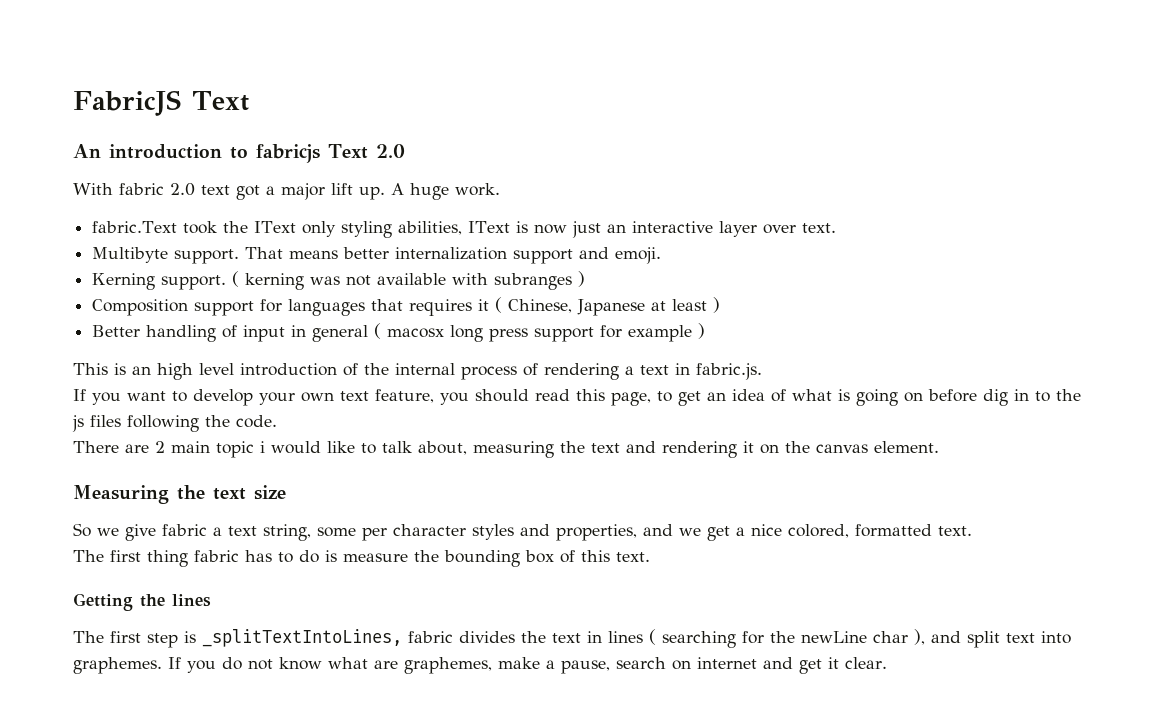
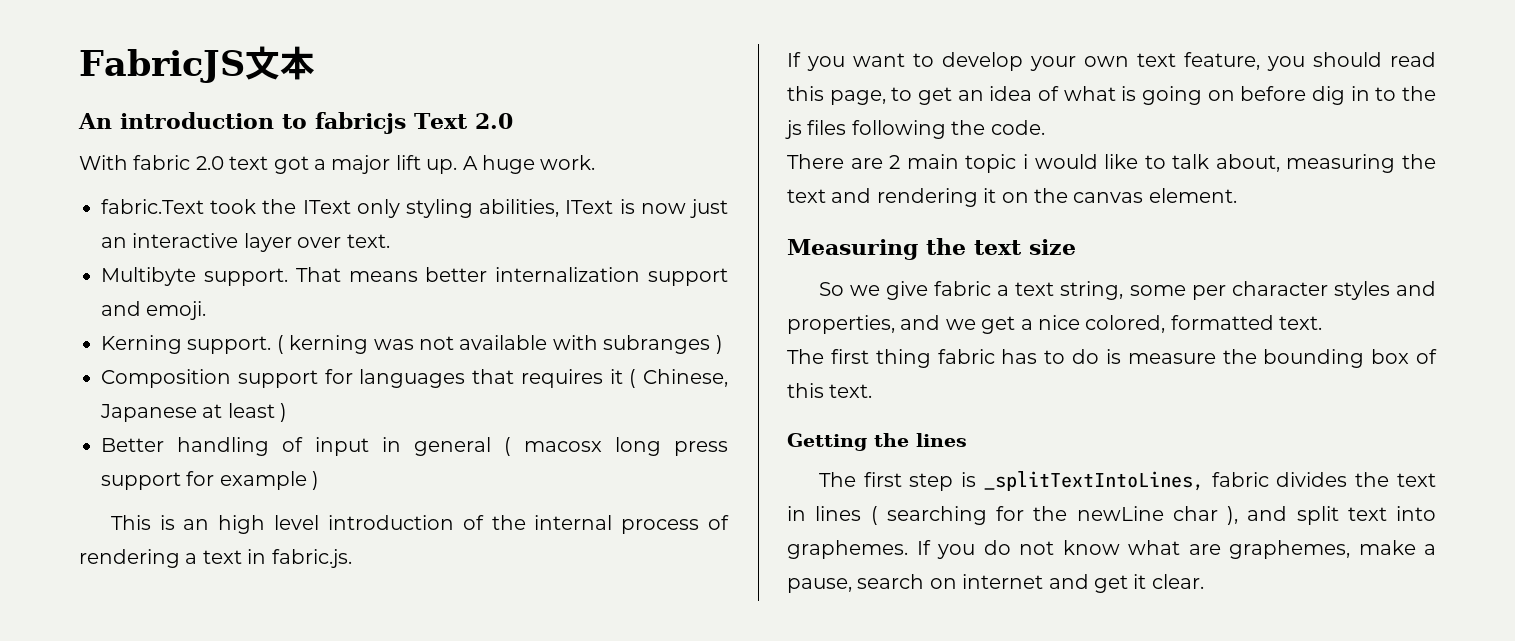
- FabricJS Text
+ FabricJS文本

